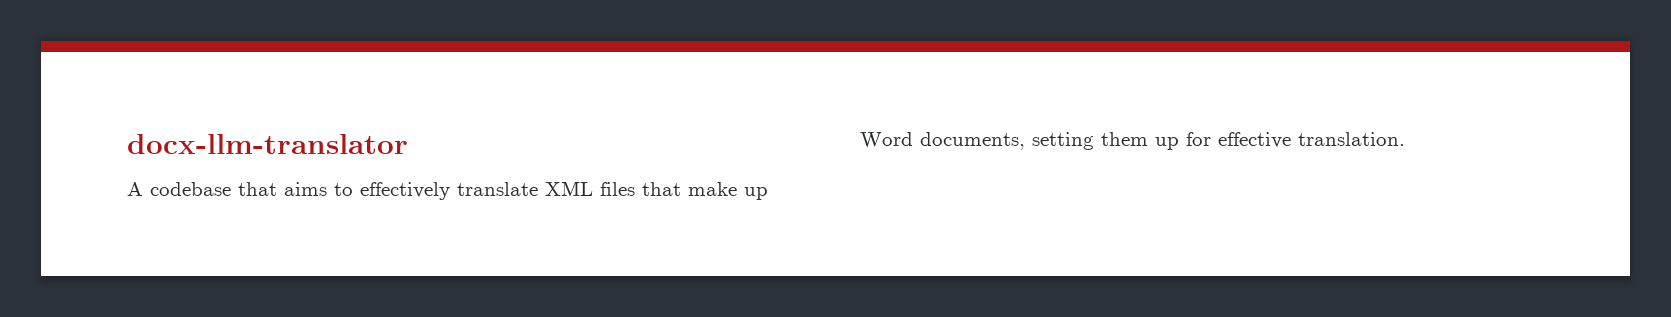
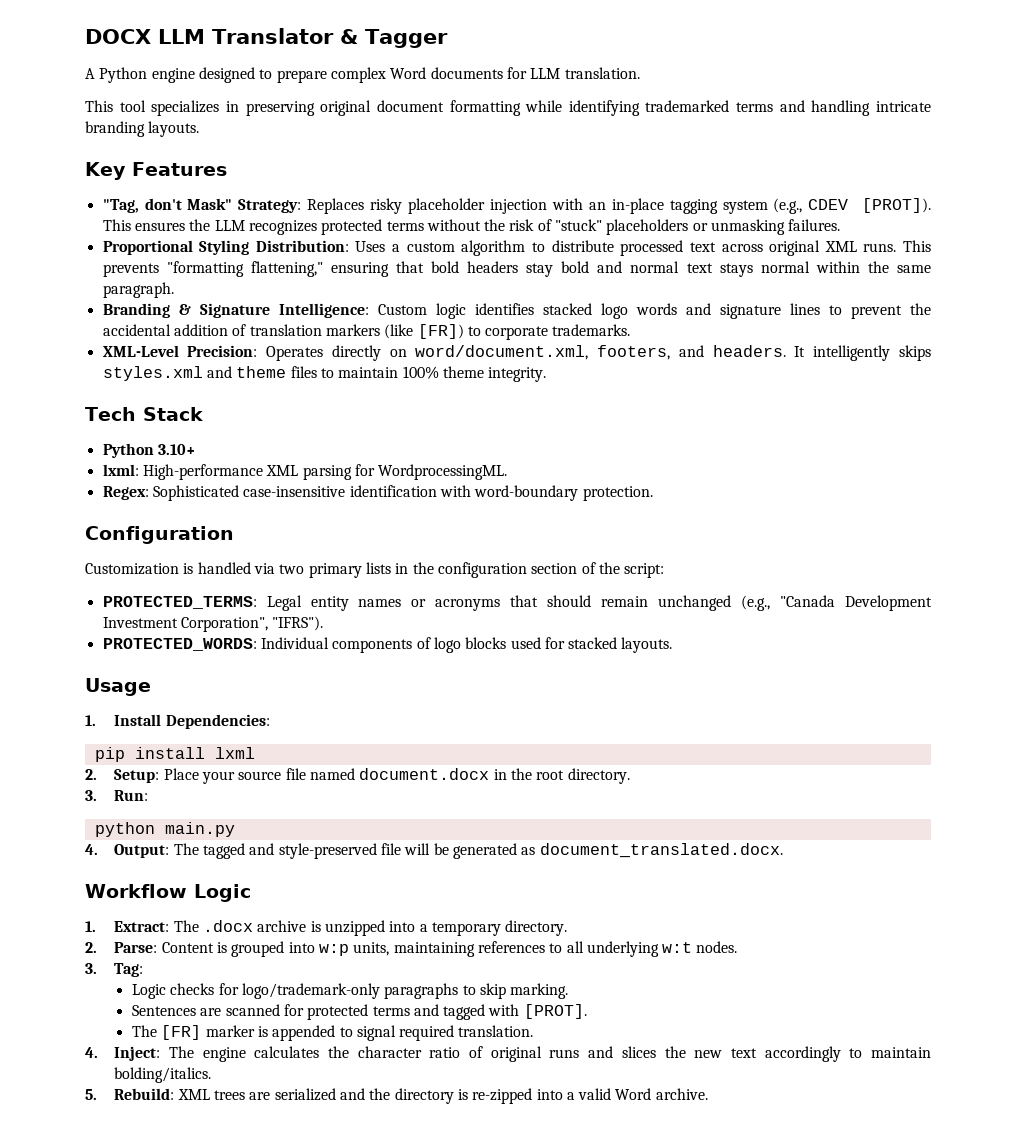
- docx-llm-translator
- A codebase that aims to effectively translate XML files that make up Word documents, setting them up for effective translation.
+ DOCX LLM Translator & Tagger
+ A Python engine designed to prepare complex Word documents for LLM translation.
+ This tool specializes in preserving original document formatting while identifying trademarked terms and handling intricate branding layouts.
+ Key Features
+ "Tag, don't Mask" Strategy: Replaces risky placeholder injection with an in-place tagging system (e.g., CDEV [PROT]). This ensures the LLM recognizes protected terms without the risk of "stuck" placeholders or unmasking failures.
+ Proportional Styling Distribution: Uses a custom algorithm to distribute processed text across original XML runs. This prevents "formatting flattening," ensuring that bold headers stay bold and normal text stays normal within the same paragraph.
+ Branding & Signature Intelligence: Custom logic identifies stacked logo words and signature lines to prevent the accidental addition of translation markers (like [FR]) to corporate trademarks.
+ XML-Level Precision: Operates directly on word/document.xml, footers, and headers. It intelligently skips styles.xml and theme files to maintain 100% theme integrity.
+ Tech Stack
+ Python 3.10+
+ lxml: High-performance XML parsing for WordprocessingML.
+ Regex: Sophisticated case-insensitive identification with word-boundary protection.
+ Configuration
+ Customization is handled via two primary lists in the configuration section of the script:
+ PROTECTED_TERMS: Legal entity names or acronyms that should remain unchanged (e.g., "Canada Development Investment Corporation", "IFRS").
+ PROTECTED_WORDS: Individual components of logo blocks used for stacked layouts.
+ Usage
+ 1. Install Dependencies:
+ pip install lxml
+ 2. Setup: Place your source file named document.docx in the root directory.
+ 3. Run:
+ python main.py
+ 4. Output: The tagged and style-preserved file will be generated as document_translated.docx.
+ Workflow Logic
+ 1. Extract: The .docx archive is unzipped into a temporary directory.
+ 2. Parse: Content is grouped into w:p units, maintaining references to all underlying w:t nodes.
+ 3. Tag:
+ Logic checks for logo/trademark-only paragraphs to skip marking.
+ Sentences are scanned for protected terms and tagged with [PROT].
+ The [FR] marker is appended to signal required translation.
+ 4. Inject: The engine calculates the character ratio of original runs and slices the new text accordingly to maintain bolding/italics.
+ 5. Rebuild: XML trees are serialized and the directory is re-zipped into a valid Word archive.

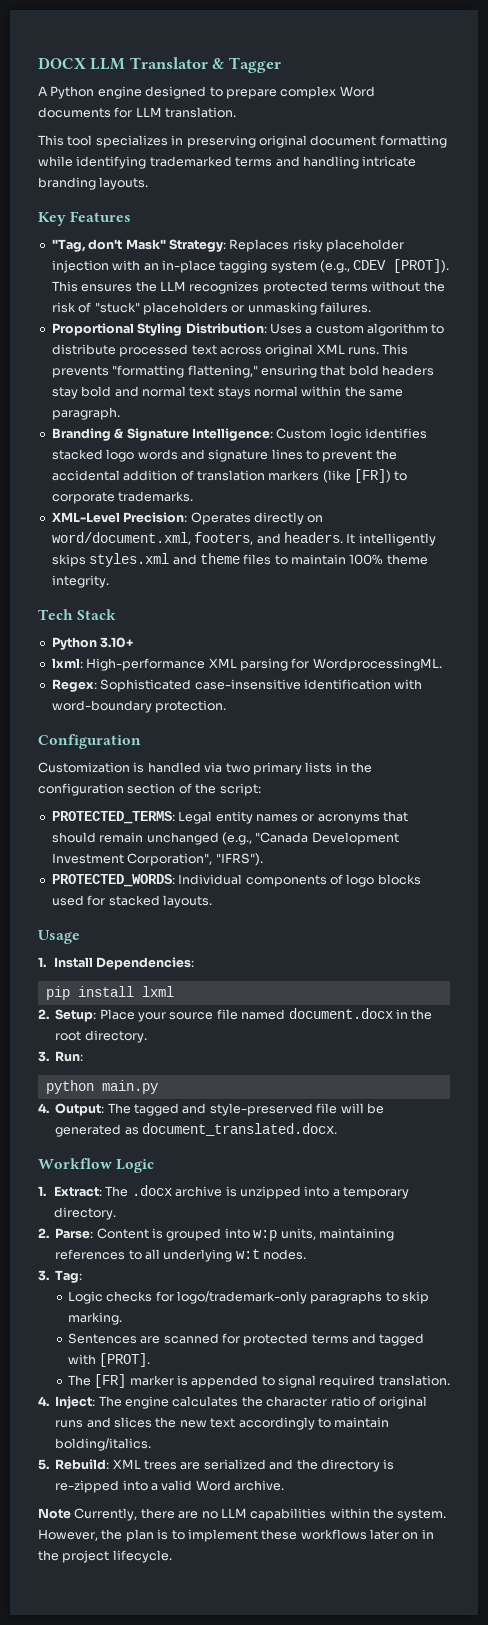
+ Note Currently, there are no LLM capabilities within the system. However, the plan is to implement these workflows later on in the project lifecycle.

